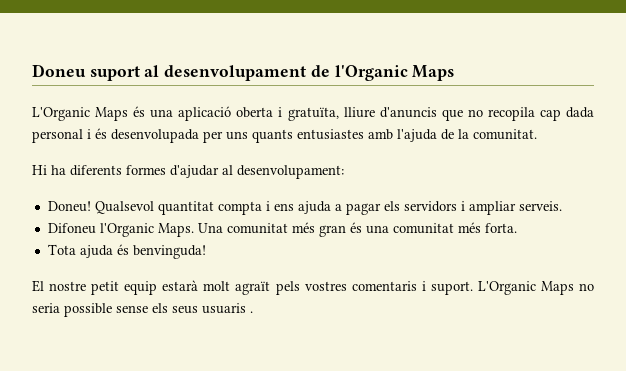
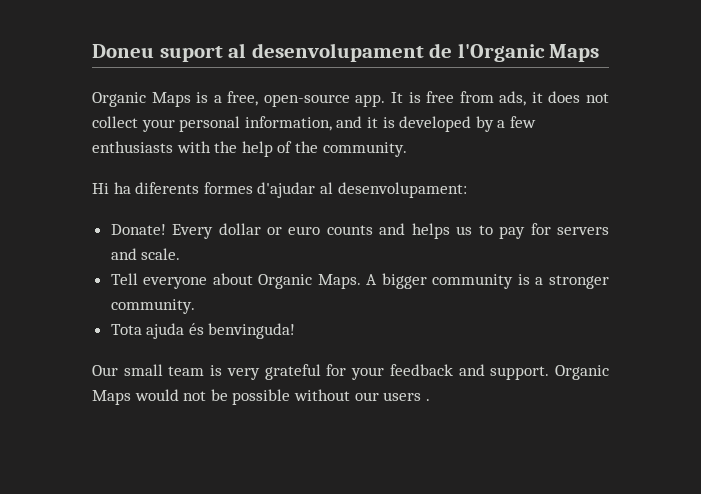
- L'Organic Maps és una aplicació oberta i gratuïta, lliure d'anuncis que no recopila cap dada personal i és desenvolupada per uns quants entusiastes amb l'ajuda de la comunitat.
+ Organic Maps is a free, open-source app. It is free from ads, it does not collect your personal information, and it is developed by a few enthusiasts with the help of the community.
- Doneu! Qualsevol quantitat compta i ens ajuda a pagar els servidors i ampliar serveis.
- Difoneu l'Organic Maps. Una comunitat més gran és una comunitat més forta.
+ Donate! Every dollar or euro counts and helps us to pay for servers and scale.
+ Tell everyone about Organic Maps. A bigger community is a stronger community.
  Tota ajuda és benvinguda!
- El nostre petit equip estarà molt agraït pels vostres comentaris i suport. L'Organic Maps no seria possible sense els seus usuaris .
+ Our small team is very grateful for your feedback and support. Organic Maps would not be possible without our users .

